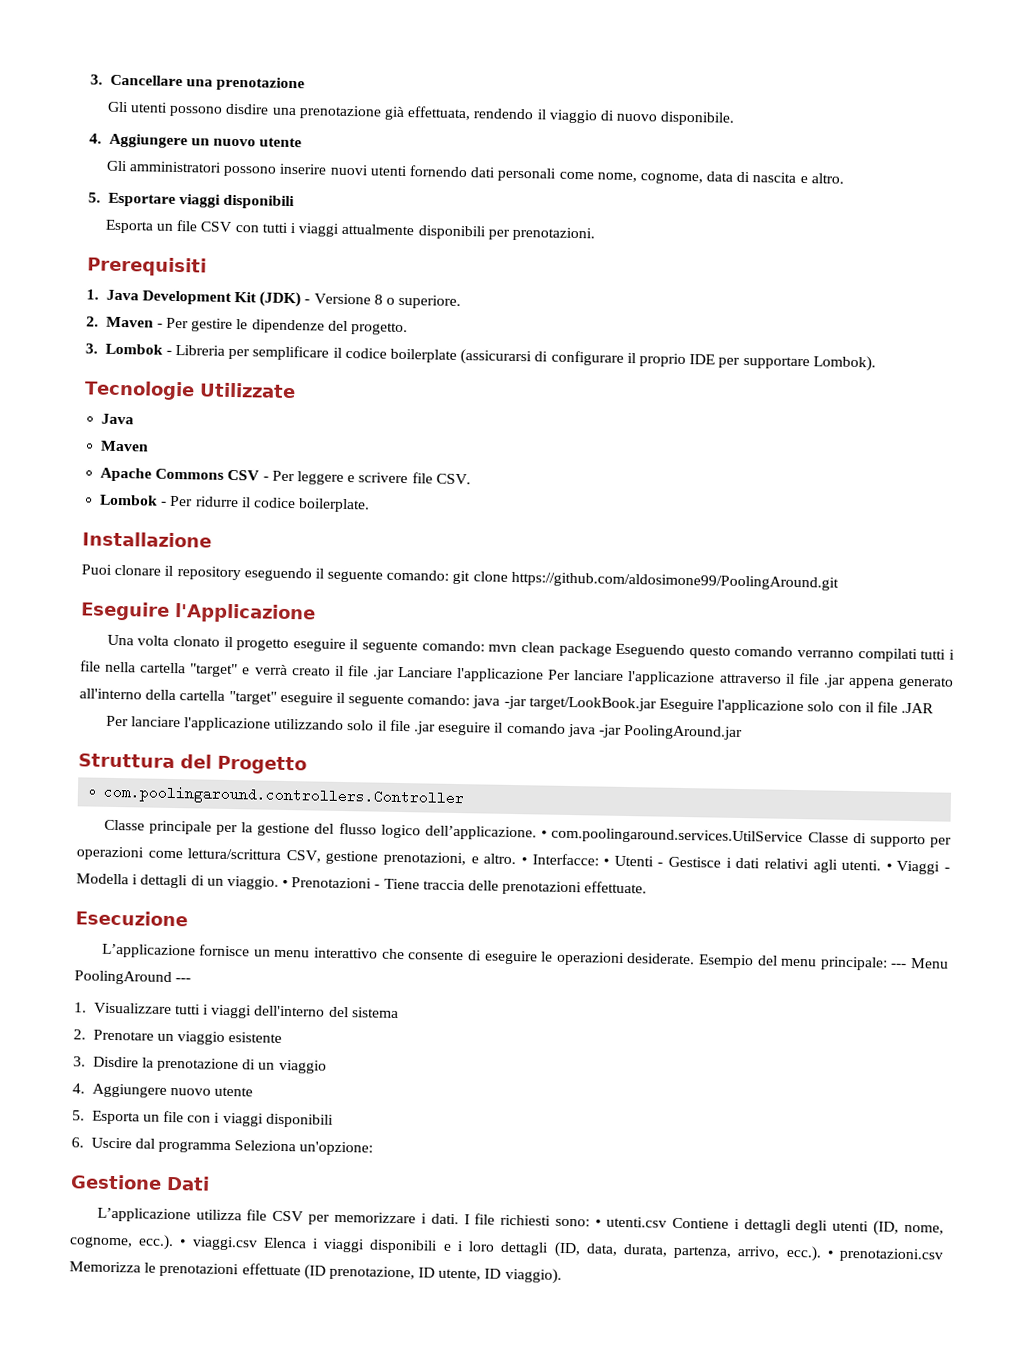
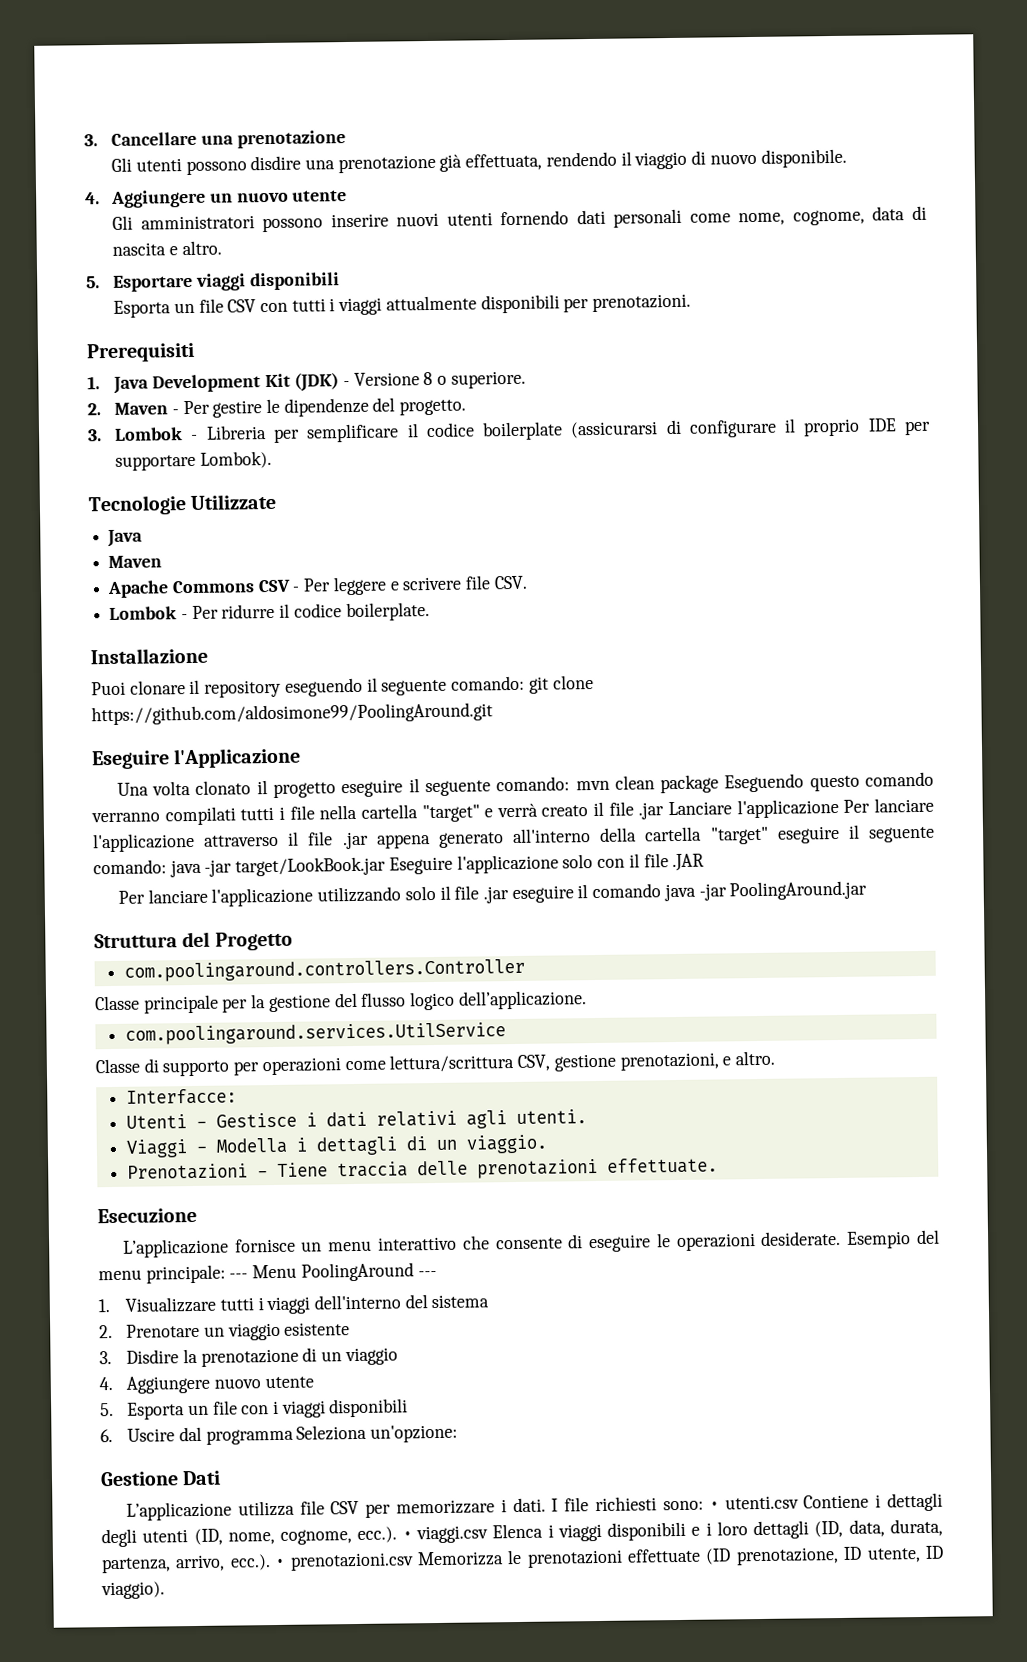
- Classe principale per la gestione del flusso logico dell’applicazione. • com.poolingaround.services.UtilService Classe di supporto per operazioni come lettura/scrittura CSV, gestione prenotazioni, e altro. • Interfacce: • Utenti - Gestisce i dati relativi agli utenti. • Viaggi - Modella i dettagli di un viaggio. • Prenotazioni - Tiene traccia delle prenotazioni effettuate.
+ Classe principale per la gestione del flusso logico dell’applicazione.
+ com.poolingaround.services.UtilService
+ Classe di supporto per operazioni come lettura/scrittura CSV, gestione prenotazioni, e altro.
+ Interfacce:
+ Utenti - Gestisce i dati relativi agli utenti.
+ Viaggi - Modella i dettagli di un viaggio.
+ Prenotazioni - Tiene traccia delle prenotazioni effettuate.

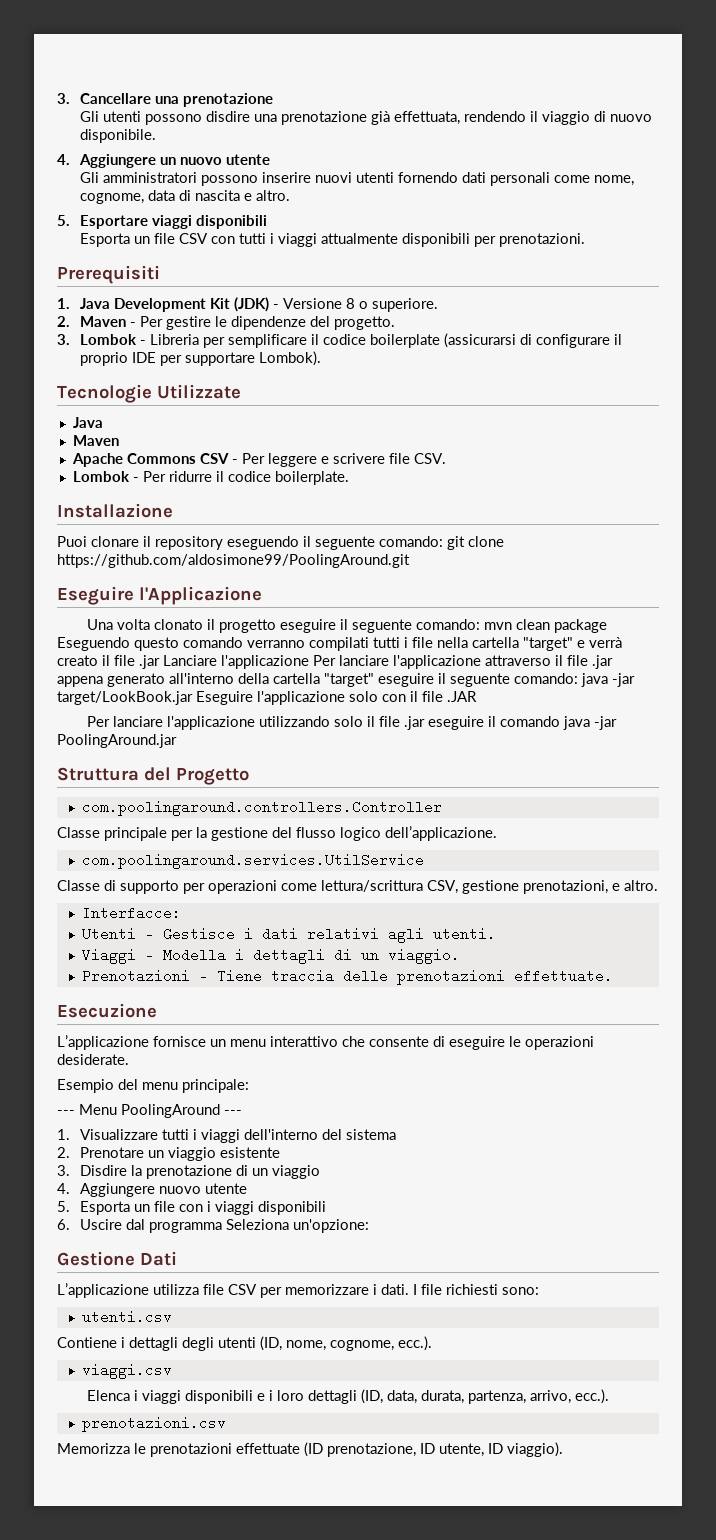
- L’applicazione fornisce un menu interattivo che consente di eseguire le operazioni desiderate. Esempio del menu principale: --- Menu PoolingAround ---
+ L’applicazione fornisce un menu interattivo che consente di eseguire le operazioni desiderate.
+ Esempio del menu principale:
+ --- Menu PoolingAround ---
- I file richiesti sono: • utenti.csv Contiene i dettagli degli utenti (ID, nome, cognome, ecc.). • viaggi.csv Elenca i viaggi disponibili e i loro dettagli (ID, data, durata, partenza, arrivo, ecc.). • prenotazioni.csv Memorizza le prenotazioni effettuate (ID prenotazione, ID utente, ID viaggio).
+ I file richiesti sono:
+ utenti.csv
+ Contiene i dettagli degli utenti (ID, nome, cognome, ecc.).
+ viaggi.csv
+ Elenca i viaggi disponibili e i loro dettagli (ID, data, durata, partenza, arrivo, ecc.).
+ prenotazioni.csv
+ Memorizza le prenotazioni effettuate (ID prenotazione, ID utente, ID viaggio).

